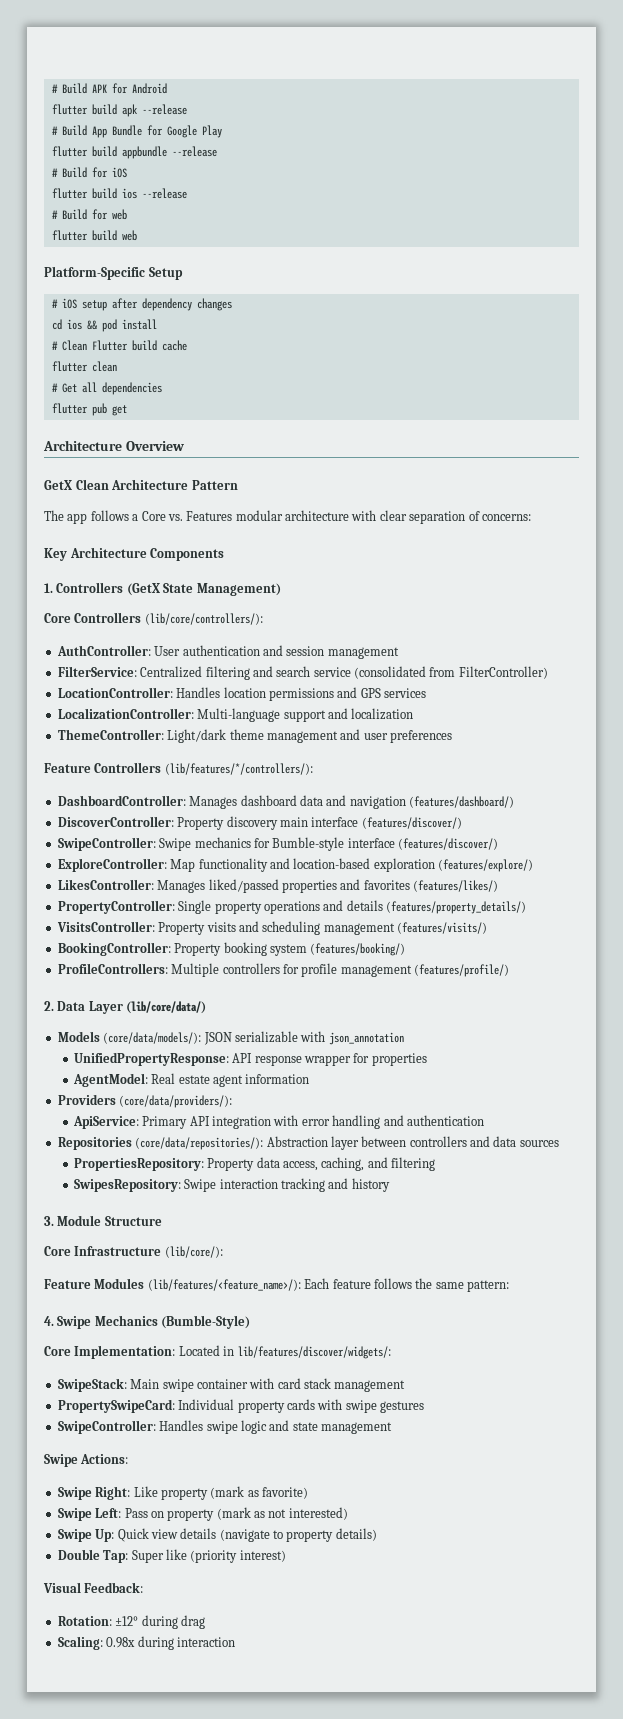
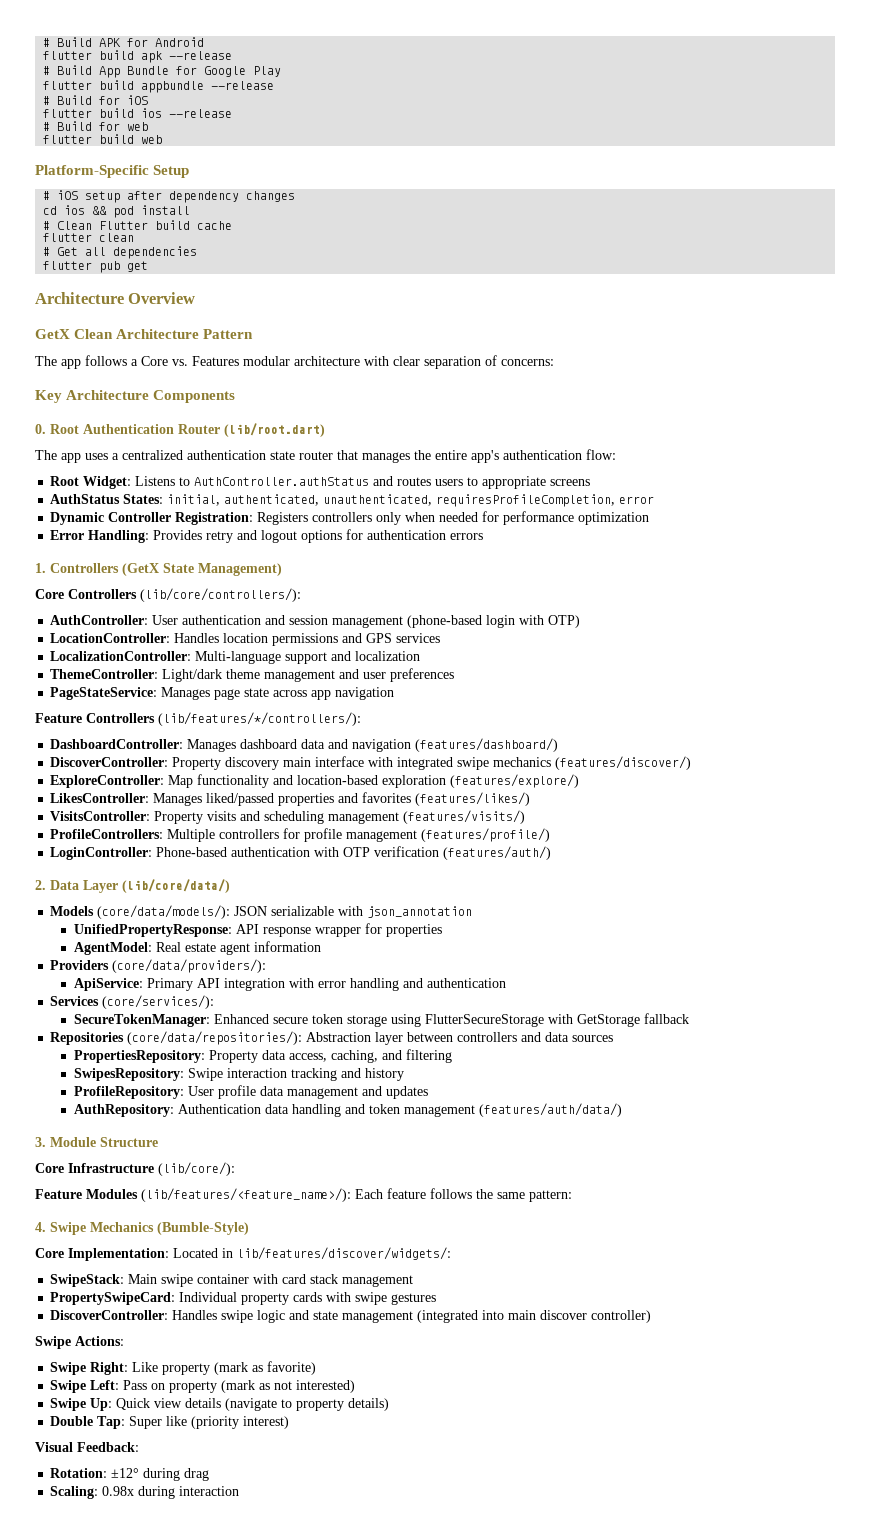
+ 0. Root Authentication Router (lib/root.dart)
+ The app uses a centralized authentication state router that manages the entire app's authentication flow:
+ Root Widget: Listens to AuthController.authStatus and routes users to appropriate screens
+ AuthStatus States: initial, authenticated, unauthenticated, requiresProfileCompletion, error
+ Dynamic Controller Registration: Registers controllers only when needed for performance optimization
+ Error Handling: Provides retry and logout options for authentication errors
- AuthController: User authentication and session management
- FilterService: Centralized filtering and search service (consolidated from FilterController)
+ AuthController: User authentication and session management (phone-based login with OTP)
+ PageStateService: Manages page state across app navigation
- DiscoverController: Property discovery main interface (features/discover/)
- SwipeController: Swipe mechanics for Bumble-style interface (features/discover/)
+ DiscoverController: Property discovery main interface with integrated swipe mechanics (features/discover/)
- PropertyController: Single property operations and details (features/property_details/)
- BookingController: Property booking system (features/booking/)
+ LoginController: Phone-based authentication with OTP verification (features/auth/)
+ Services (core/services/):
+ SecureTokenManager: Enhanced secure token storage using FlutterSecureStorage with GetStorage fallback
+ ProfileRepository: User profile data management and updates
+ AuthRepository: Authentication data handling and token management (features/auth/data/)
- SwipeController: Handles swipe logic and state management
+ DiscoverController: Handles swipe logic and state management (integrated into main discover controller)

